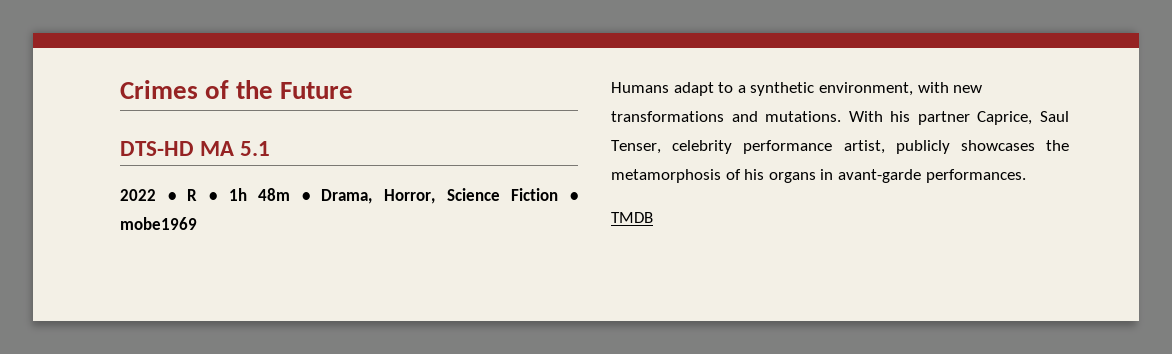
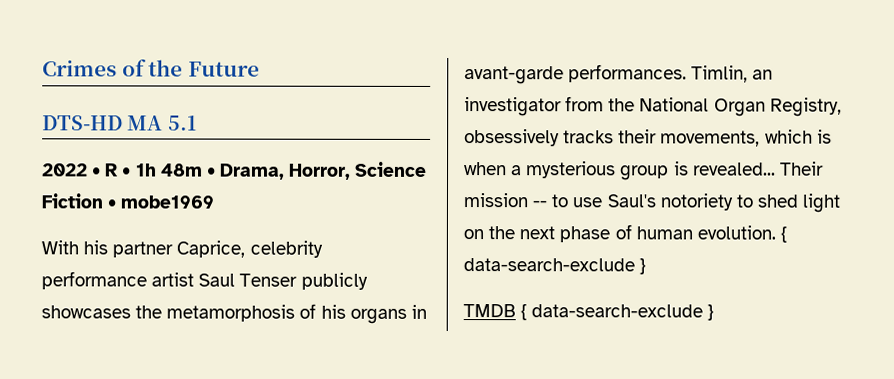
- Humans adapt to a synthetic environment, with new transformations and mutations. With his partner Caprice, Saul Tenser, celebrity performance artist, publicly showcases the metamorphosis of his organs in avant-garde performances.
- TMDB
+ With his partner Caprice, celebrity performance artist Saul Tenser publicly showcases the metamorphosis of his organs in avant-garde performances. Timlin, an investigator from the National Organ Registry, obsessively tracks their movements, which is when a mysterious group is revealed... Their mission -- to use Saul's notoriety to shed light on the next phase of human evolution. { data-search-exclude }
+ TMDB { data-search-exclude }

